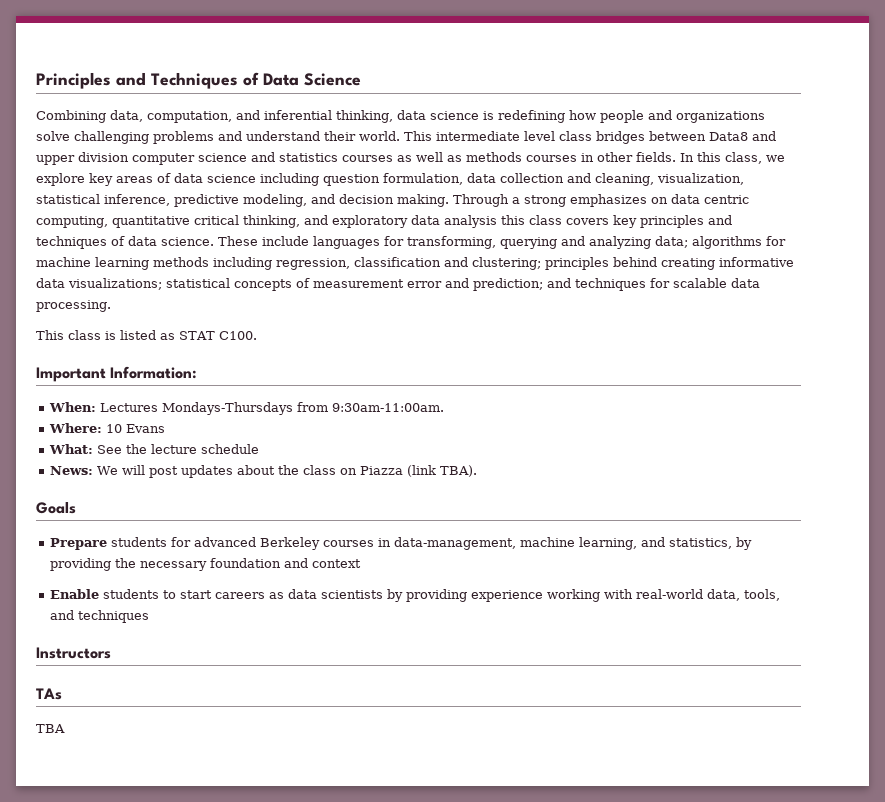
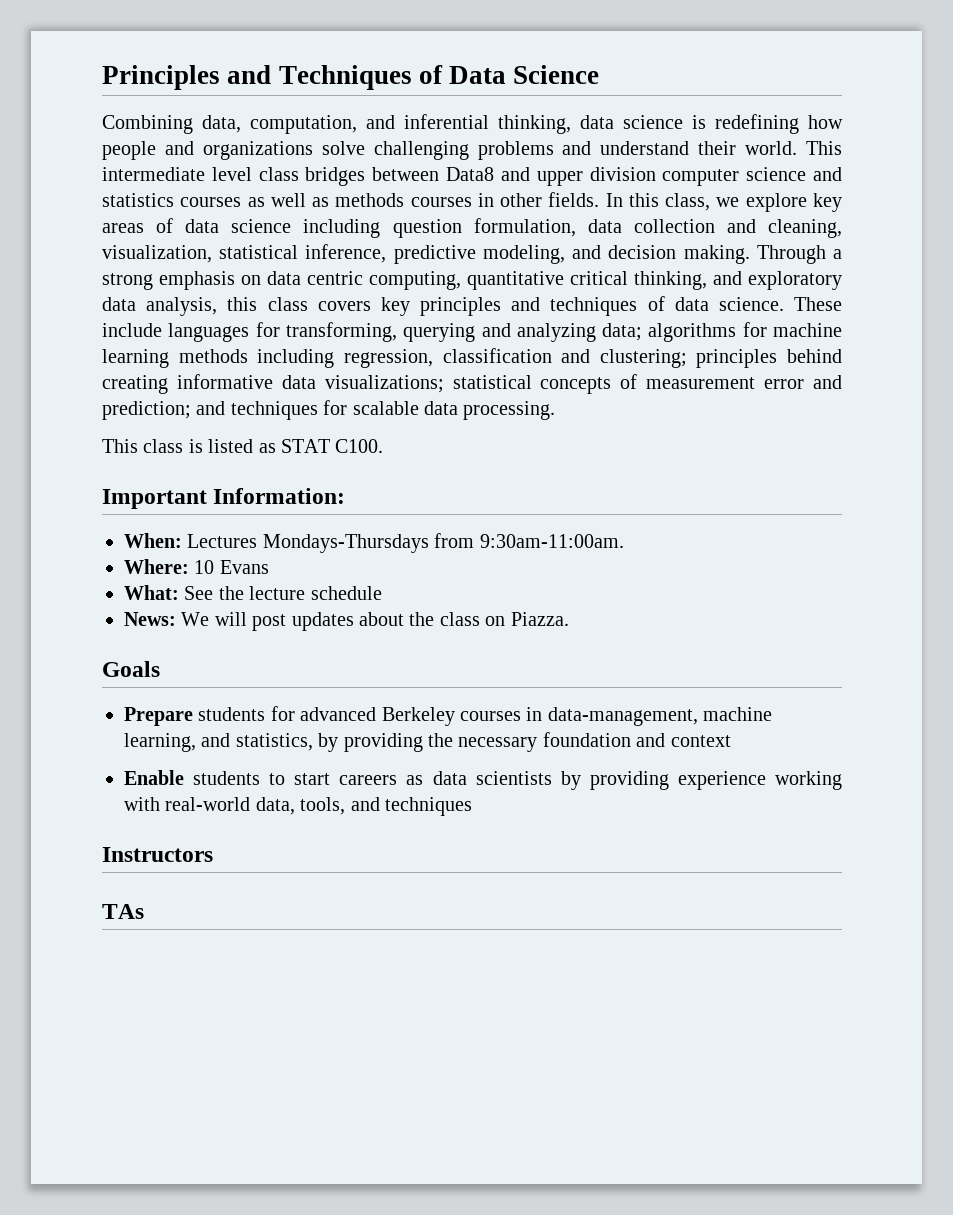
- Through a strong emphasizes on data centric computing, quantitative critical thinking, and exploratory data analysis this class covers key principles and techniques of data science.
+ Through a strong emphasis on data centric computing, quantitative critical thinking, and exploratory data analysis, this class covers key principles and techniques of data science.
- News: We will post updates about the class on Piazza (link TBA).
+ News: We will post updates about the class on Piazza.
- TBA

